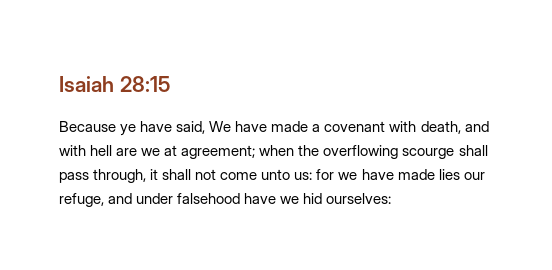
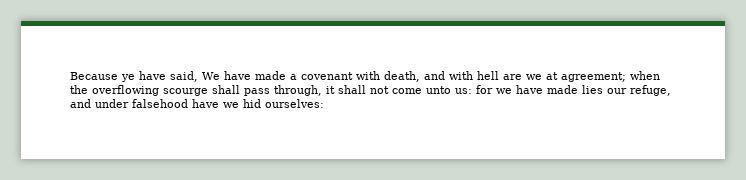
- Isaiah 28:15

